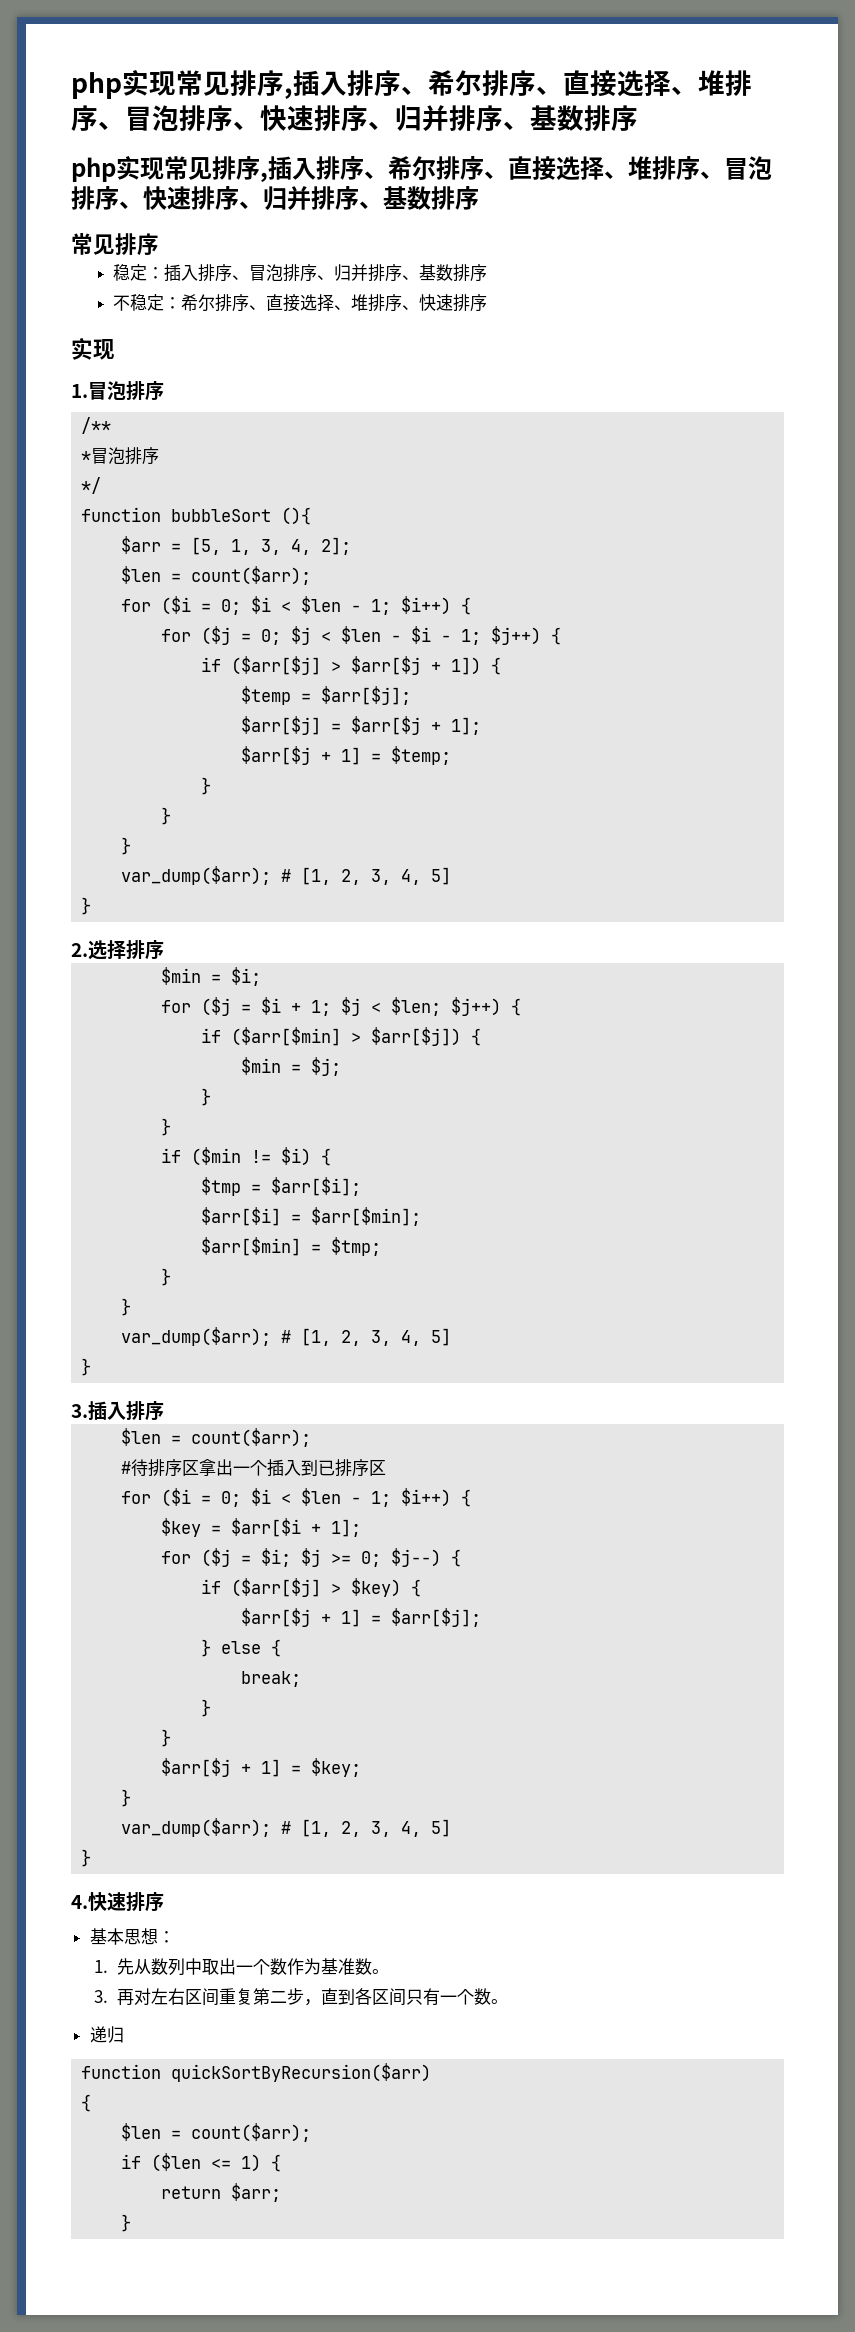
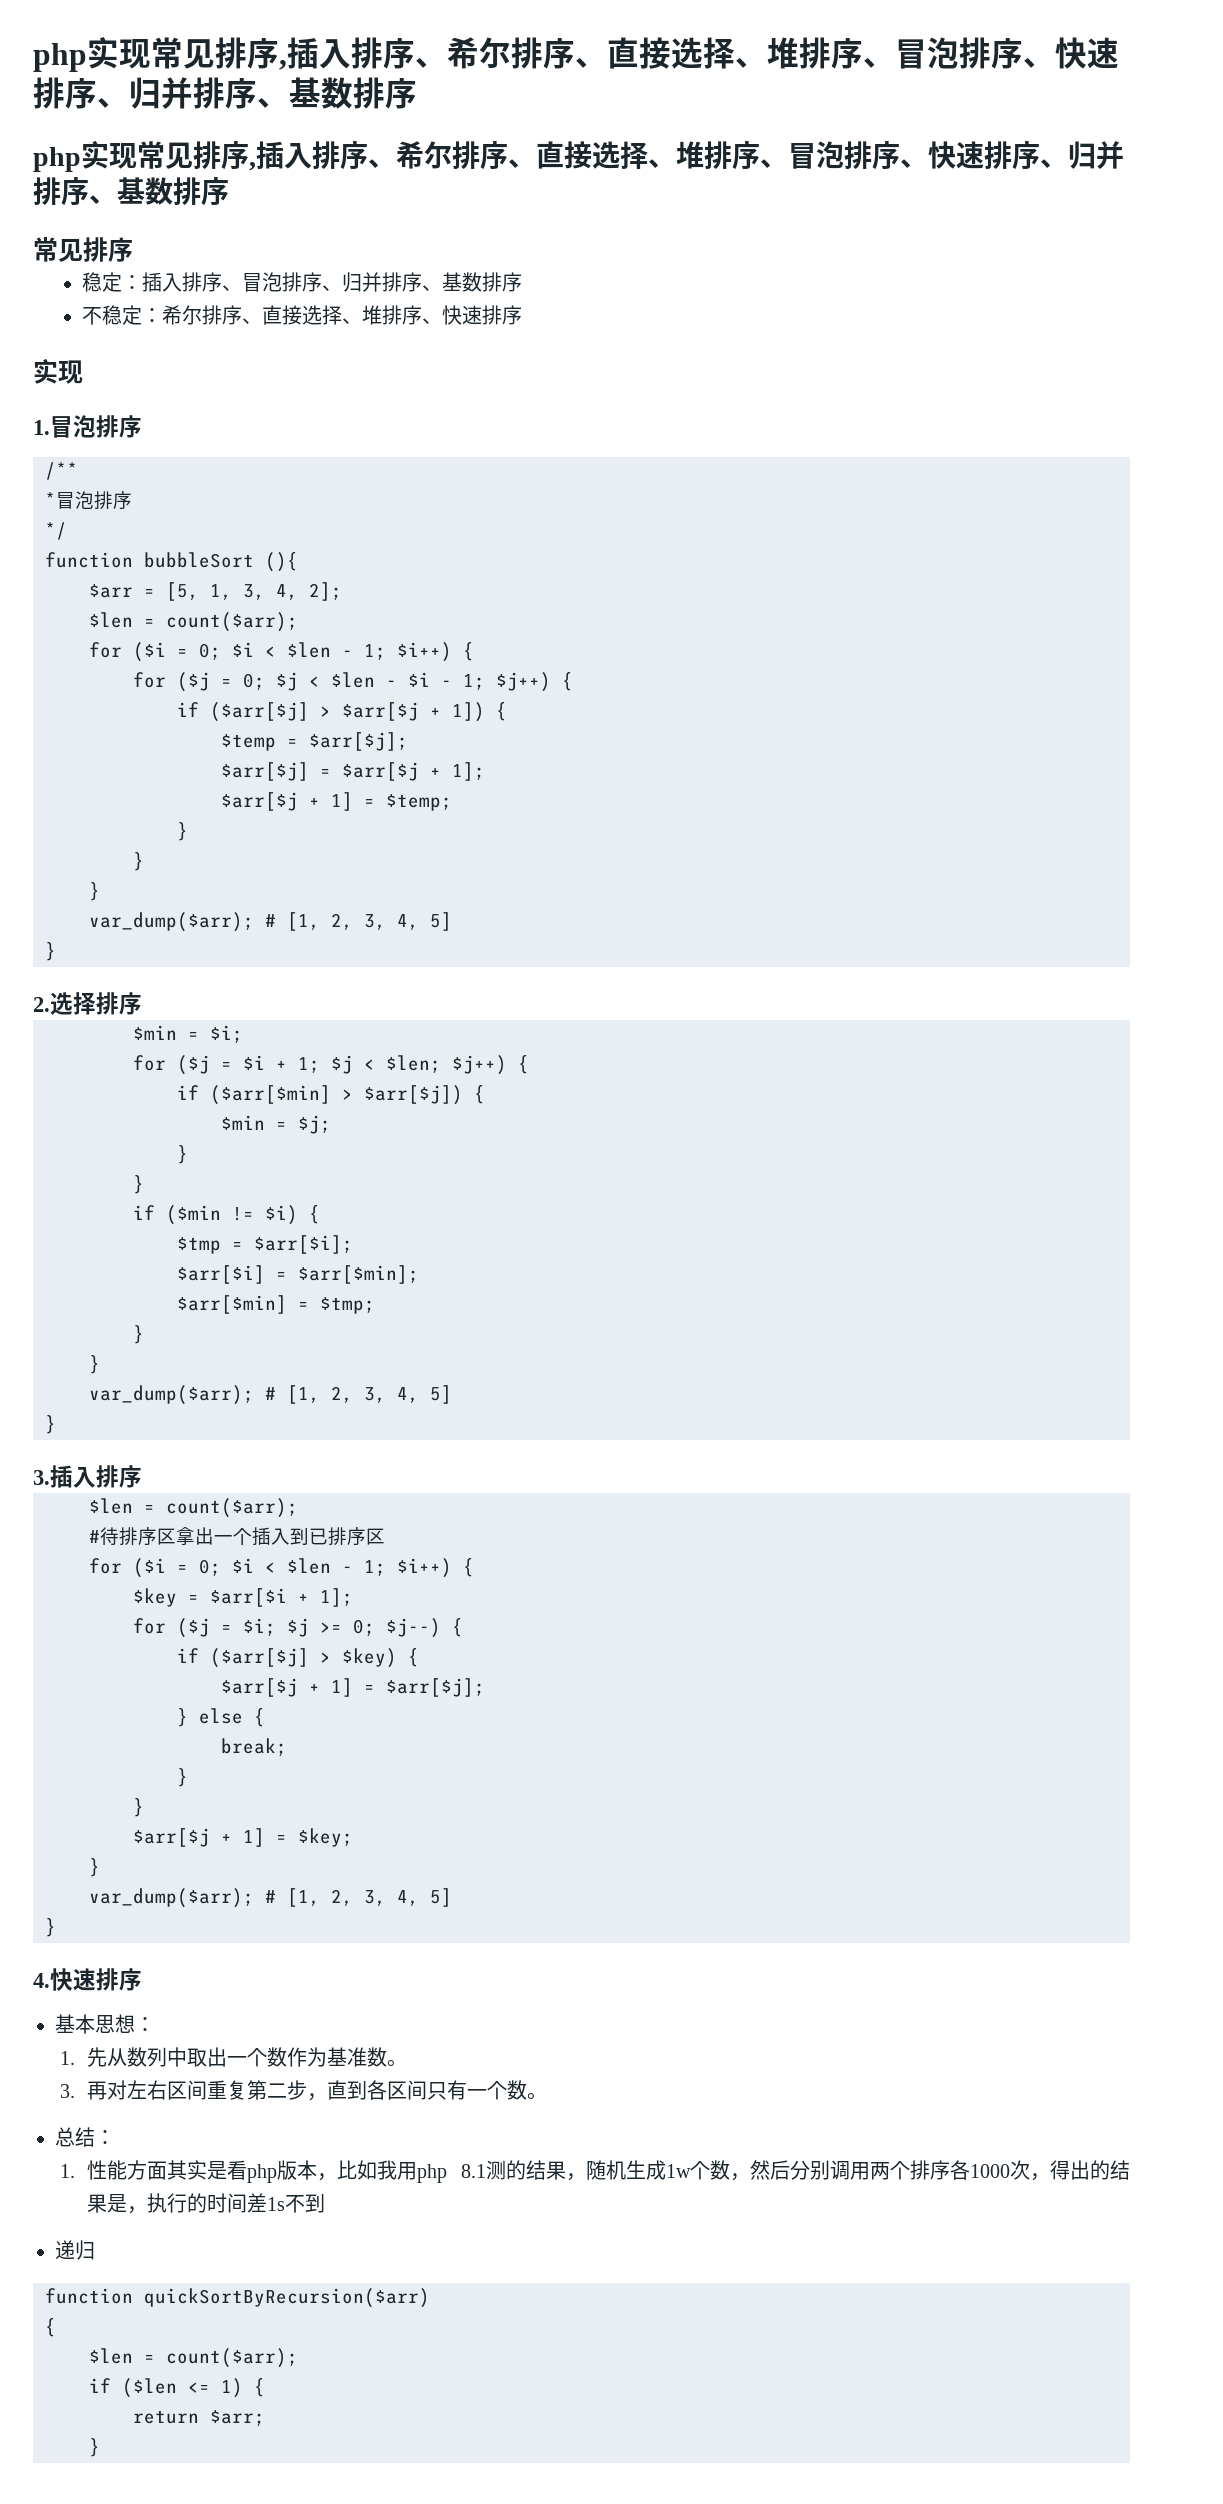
+ 总结：
+ 1.性能方面其实是看php版本，比如我用php 8.1测的结果，随机生成1w个数，然后分别调用两个排序各1000次，得出的结果是，执行的时间差1s不到

